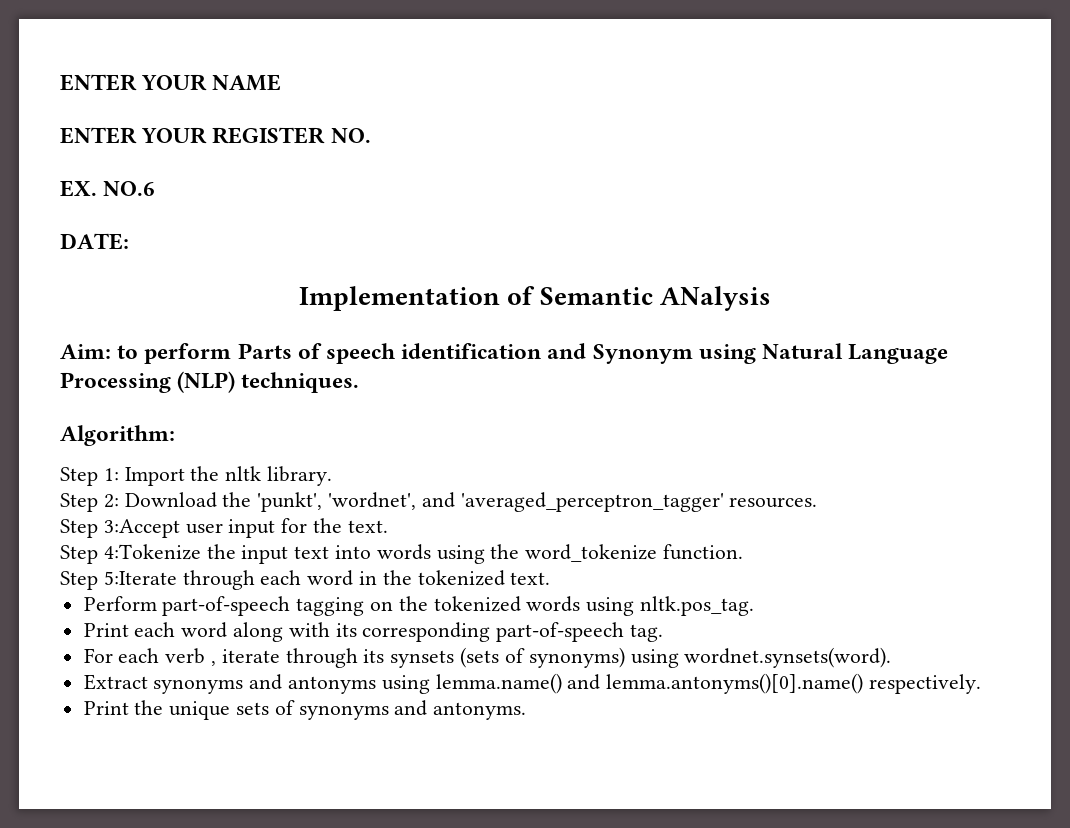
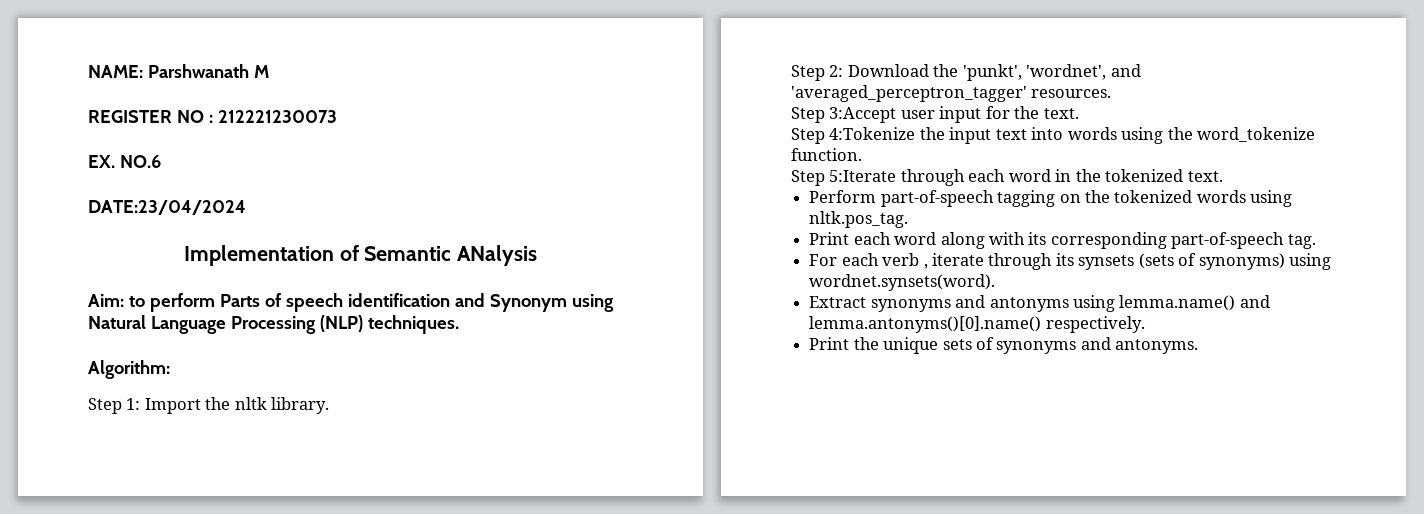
- ENTER YOUR NAME
- ENTER YOUR REGISTER NO.
+ NAME: Parshwanath M
+ REGISTER NO : 212221230073
- DATE:
+ DATE:23/04/2024

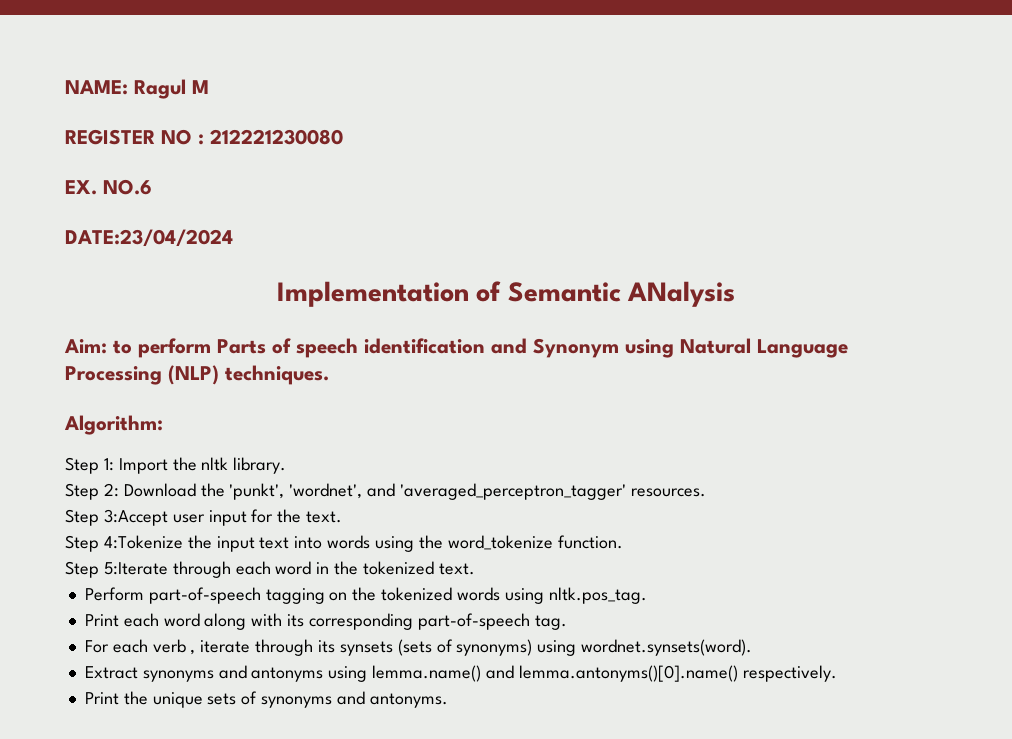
- NAME: Parshwanath M
+ NAME: Ragul M
- REGISTER NO : 212221230073
+ REGISTER NO : 212221230080

